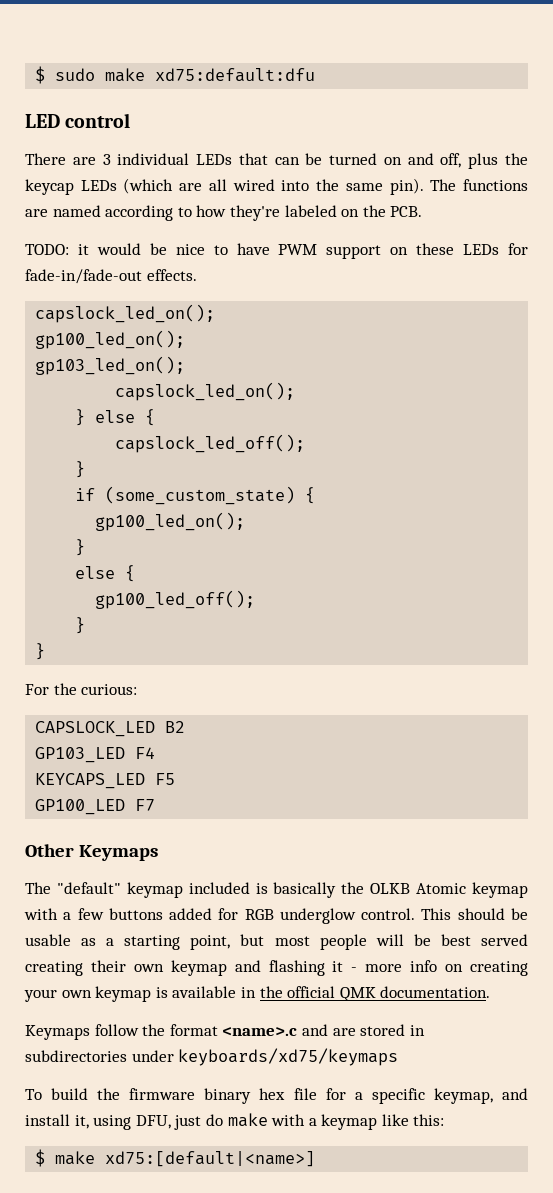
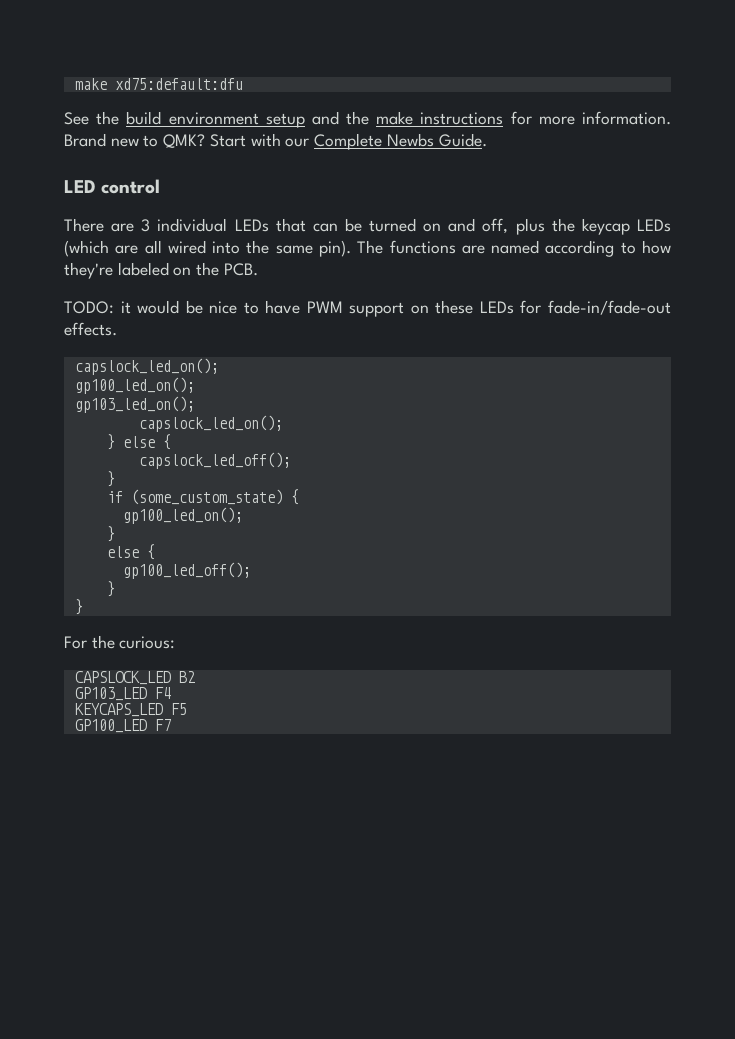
- $ sudo make xd75:default:dfu
+ make xd75:default:dfu
+ See the build environment setup and the make instructions for more information. Brand new to QMK? Start with our Complete Newbs Guide.
- Other Keymaps
- The "default" keymap included is basically the OLKB Atomic keymap with a few buttons added for RGB underglow control. This should be usable as a starting point, but most people will be best served creating their own keymap and flashing it - more info on creating your own keymap is available in the official QMK documentation.
- Keymaps follow the format <name>.c and are stored in subdirectories under keyboards/xd75/keymaps
- To build the firmware binary hex file for a specific keymap, and install it, using DFU, just do make with a keymap like this:
- $ make xd75:[default|<name>]

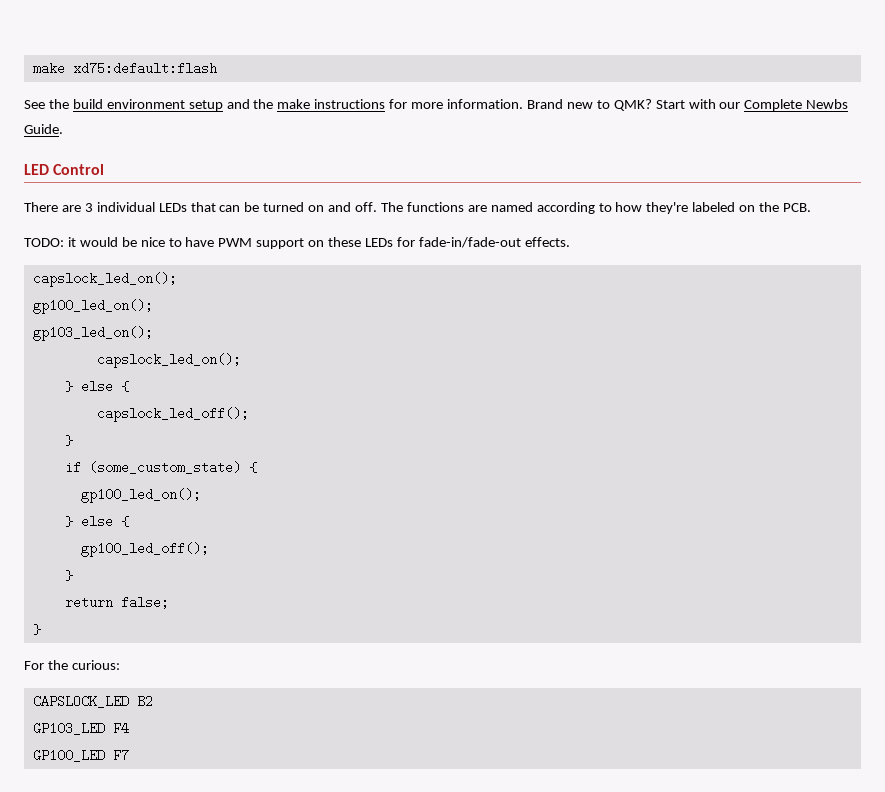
- make xd75:default:dfu
+ make xd75:default:flash
- LED control
+ LED Control
- There are 3 individual LEDs that can be turned on and off, plus the keycap LEDs (which are all wired into the same pin).
+ There are 3 individual LEDs that can be turned on and off.
  if (some_custom_state) {
  gp100_led_on();
- }
- else {
+ } else {
+ return false;
- KEYCAPS_LED F5

